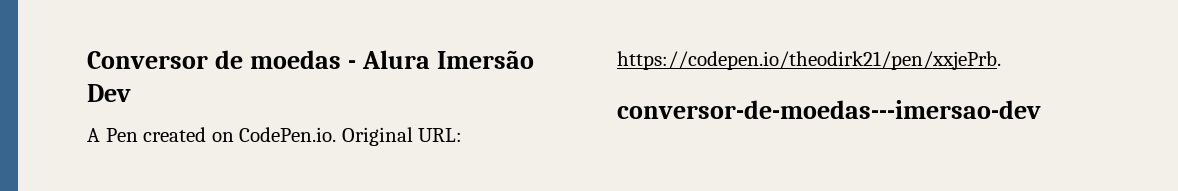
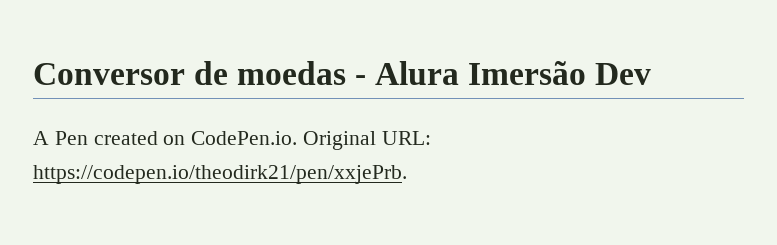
- conversor-de-moedas---imersao-dev

